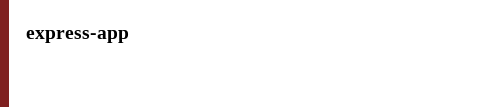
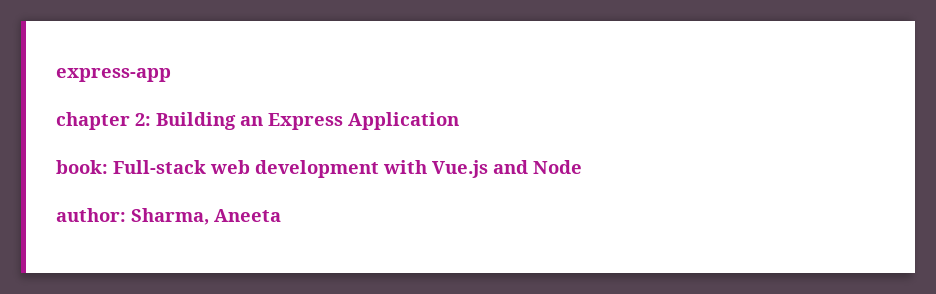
+ chapter 2: Building an Express Application
+ book: Full-stack web development with Vue.js and Node
+ author: Sharma, Aneeta

